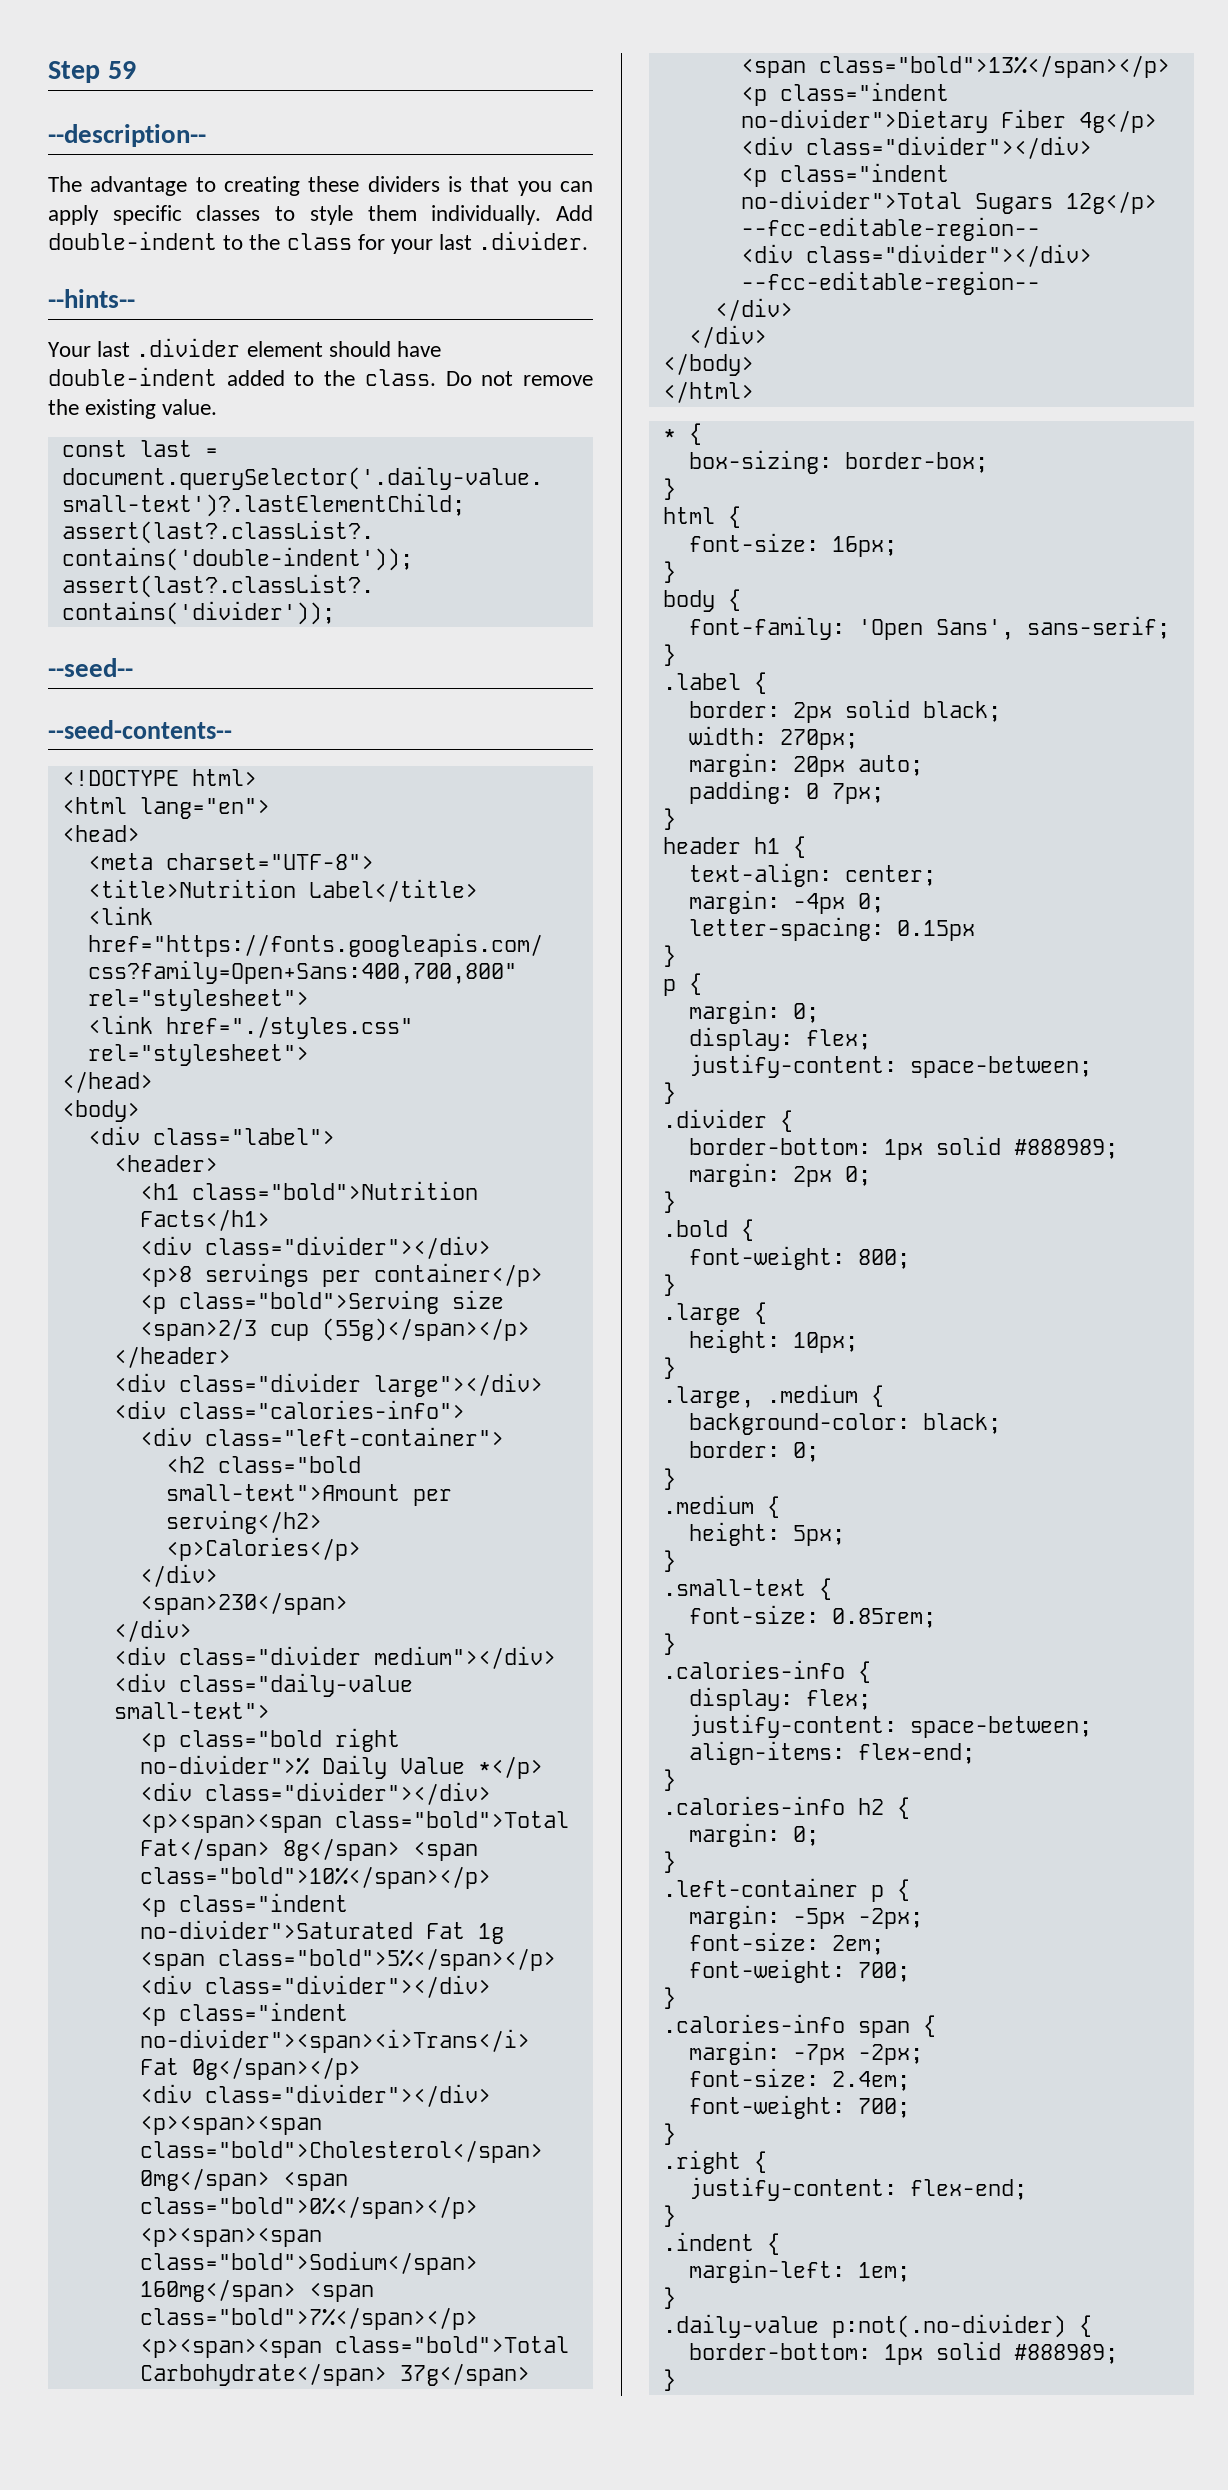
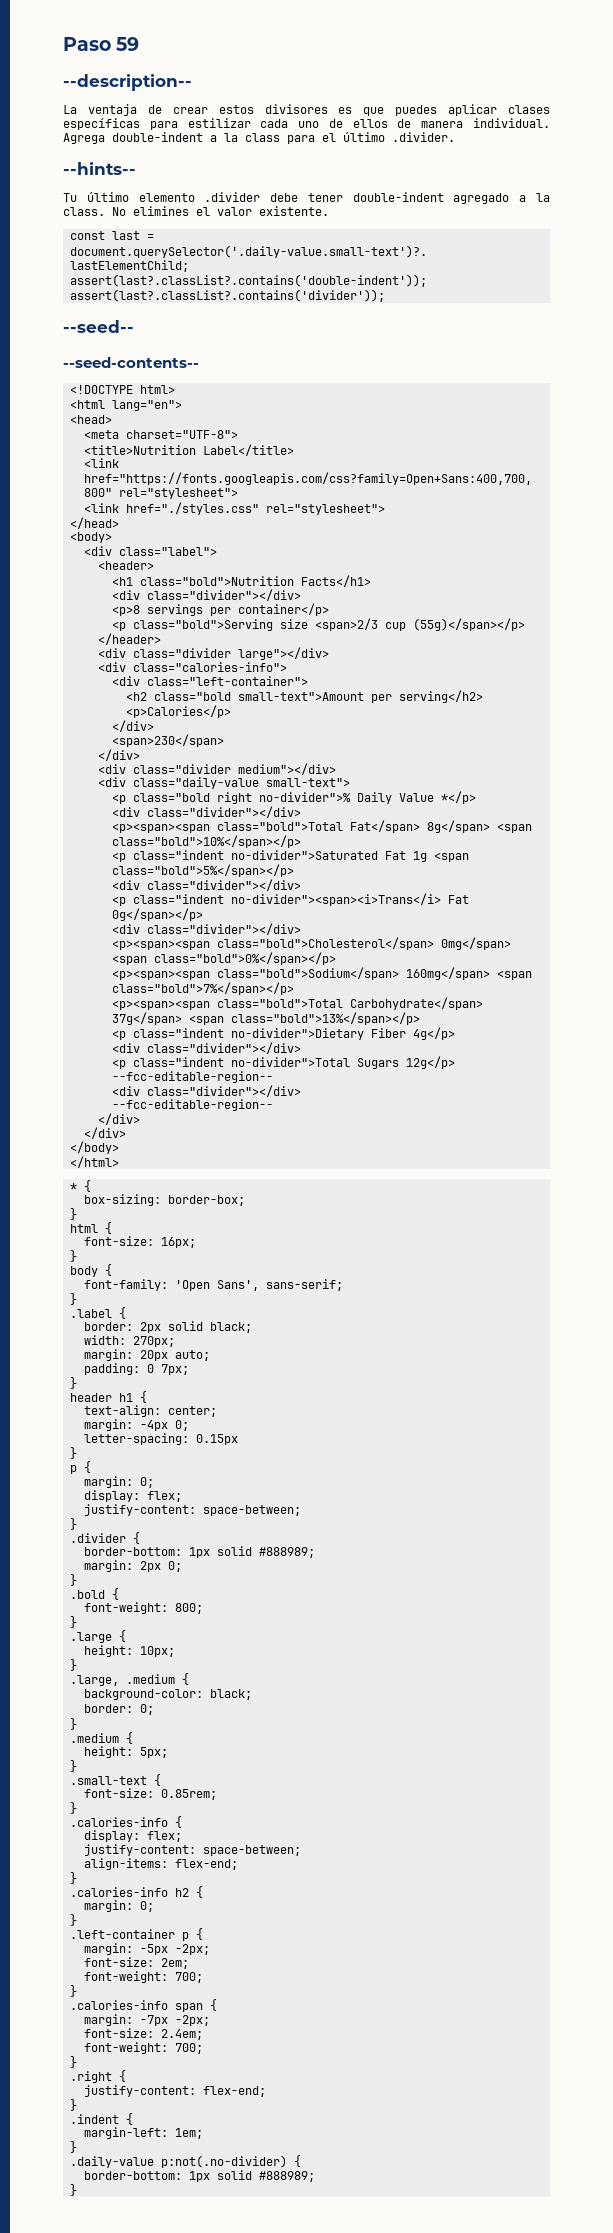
- Step 59
+ Paso 59
- The advantage to creating these dividers is that you can apply specific classes to style them individually. Add double-indent to the class for your last .divider.
+ La ventaja de crear estos divisores es que puedes aplicar clases específicas para estilizar cada uno de ellos de manera individual. Agrega double-indent a la class para el último .divider.
  --hints--
- Your last .divider element should have double-indent added to the class. Do not remove the existing value.
+ Tu último elemento .divider debe tener double-indent agregado a la class. No elimines el valor existente.

